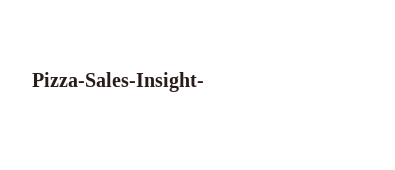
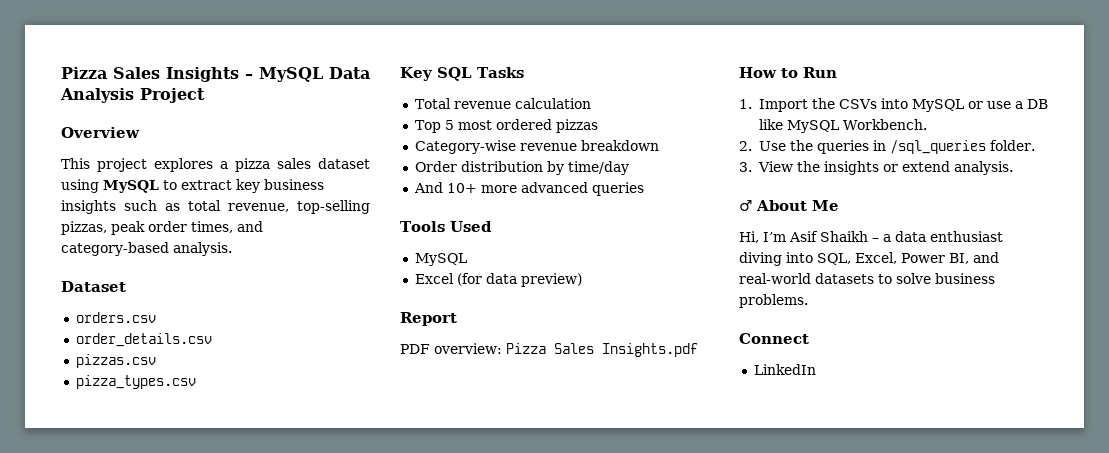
- Pizza-Sales-Insight-
+ Pizza Sales Insights – MySQL Data Analysis Project
+ Overview
+ This project explores a pizza sales dataset using MySQL to extract key business insights such as total revenue, top-selling pizzas, peak order times, and category-based analysis.
+ Dataset
+ orders.csv
+ order_details.csv
+ pizzas.csv
+ pizza_types.csv
+ Key SQL Tasks
+ Total revenue calculation
+ Top 5 most ordered pizzas
+ Category-wise revenue breakdown
+ Order distribution by time/day
+ And 10+ more advanced queries
+ Tools Used
+ MySQL
+ Excel (for data preview)
+ Report
+ PDF overview: Pizza Sales Insights.pdf
+ How to Run
+ 1. Import the CSVs into MySQL or use a DB like MySQL Workbench.
+ 2. Use the queries in /sql_queries folder.
+ 3. View the insights or extend analysis.
+ ♂ About Me
+ Hi, I’m Asif Shaikh – a data enthusiast diving into SQL, Excel, Power BI, and real-world datasets to solve business problems.
+ Connect
+ LinkedIn

